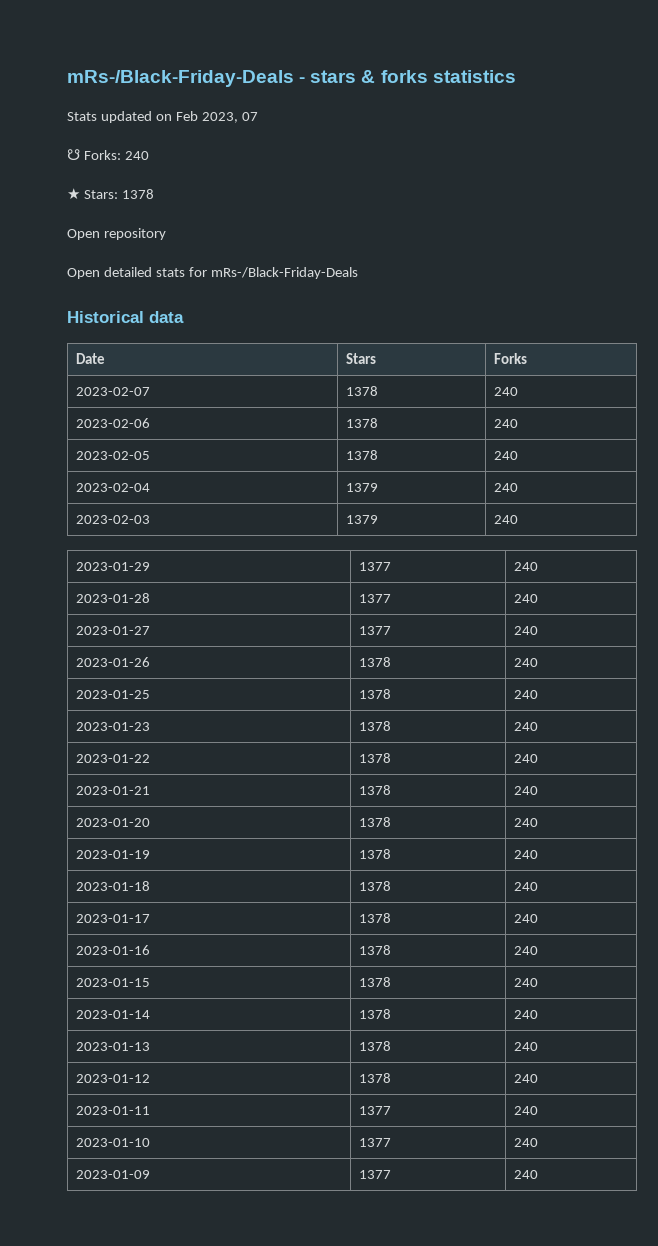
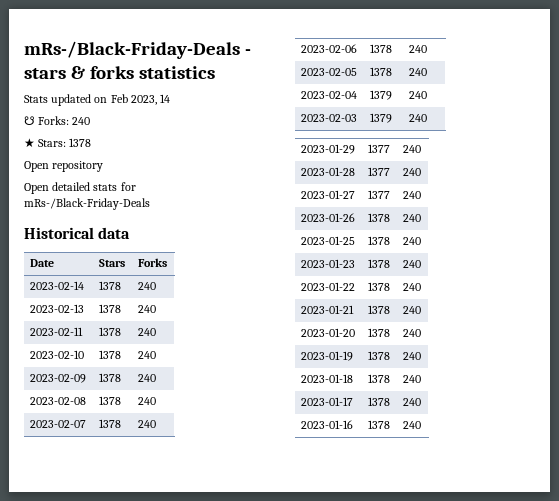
- Stats updated on Feb 2023, 07
+ Stats updated on Feb 2023, 14
+ 2023-02-14 | 1378 | 240
+ 2023-02-13 | 1378 | 240
+ 2023-02-11 | 1378 | 240
+ 2023-02-10 | 1378 | 240
+ 2023-02-09 | 1378 | 240
+ 2023-02-08 | 1378 | 240
- 2023-01-15 | 1378 | 240
- 2023-01-14 | 1378 | 240
- 2023-01-13 | 1378 | 240
- 2023-01-12 | 1378 | 240
- 2023-01-11 | 1377 | 240
- 2023-01-10 | 1377 | 240
- 2023-01-09 | 1377 | 240

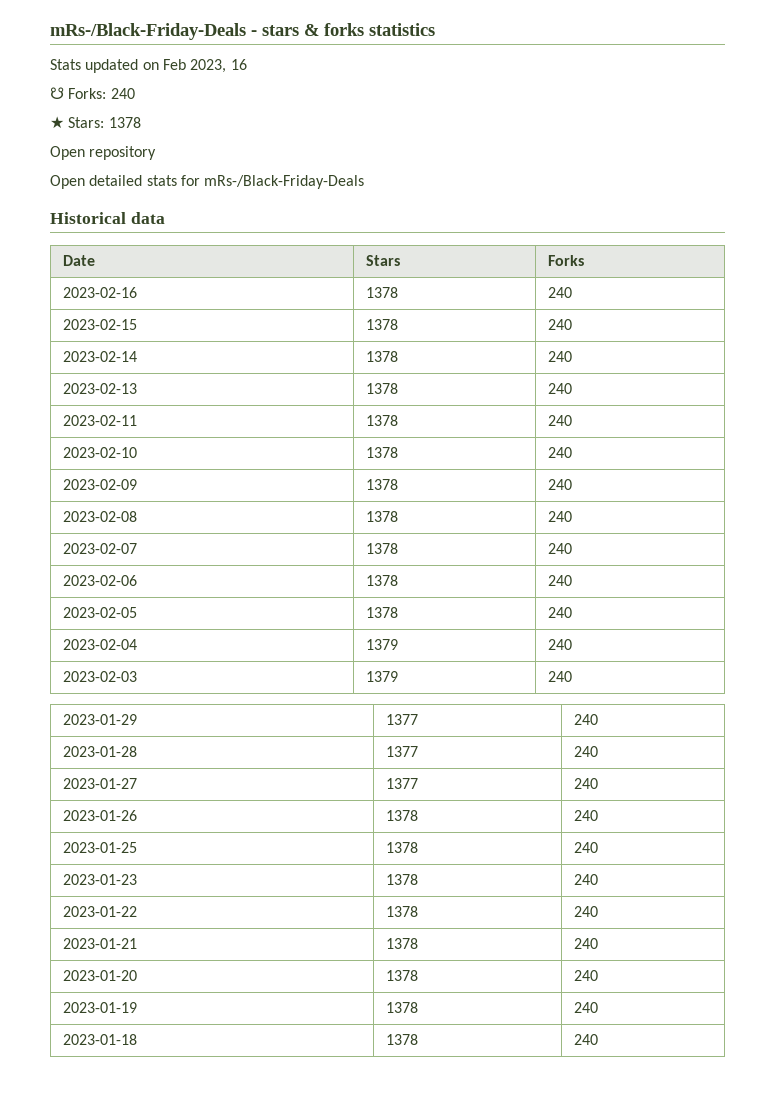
- Stats updated on Feb 2023, 14
+ Stats updated on Feb 2023, 16
+ 2023-02-16 | 1378 | 240
+ 2023-02-15 | 1378 | 240
- 2023-01-17 | 1378 | 240
- 2023-01-16 | 1378 | 240

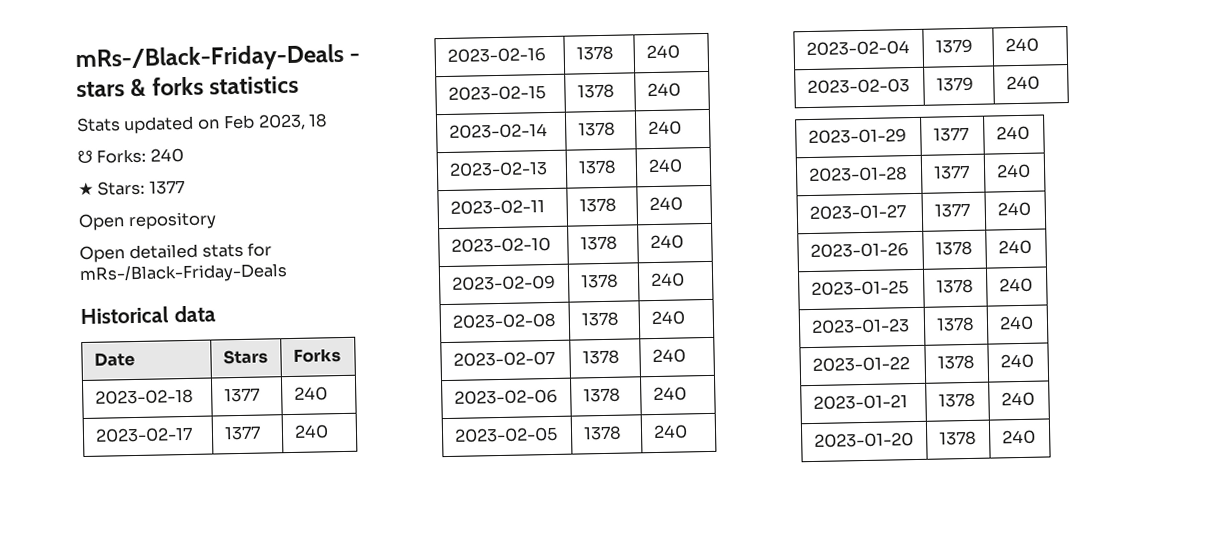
- Stats updated on Feb 2023, 16
+ Stats updated on Feb 2023, 18
- ★ Stars: 1378
+ ★ Stars: 1377
+ 2023-02-18 | 1377 | 240
+ 2023-02-17 | 1377 | 240
- 2023-01-19 | 1378 | 240
- 2023-01-18 | 1378 | 240

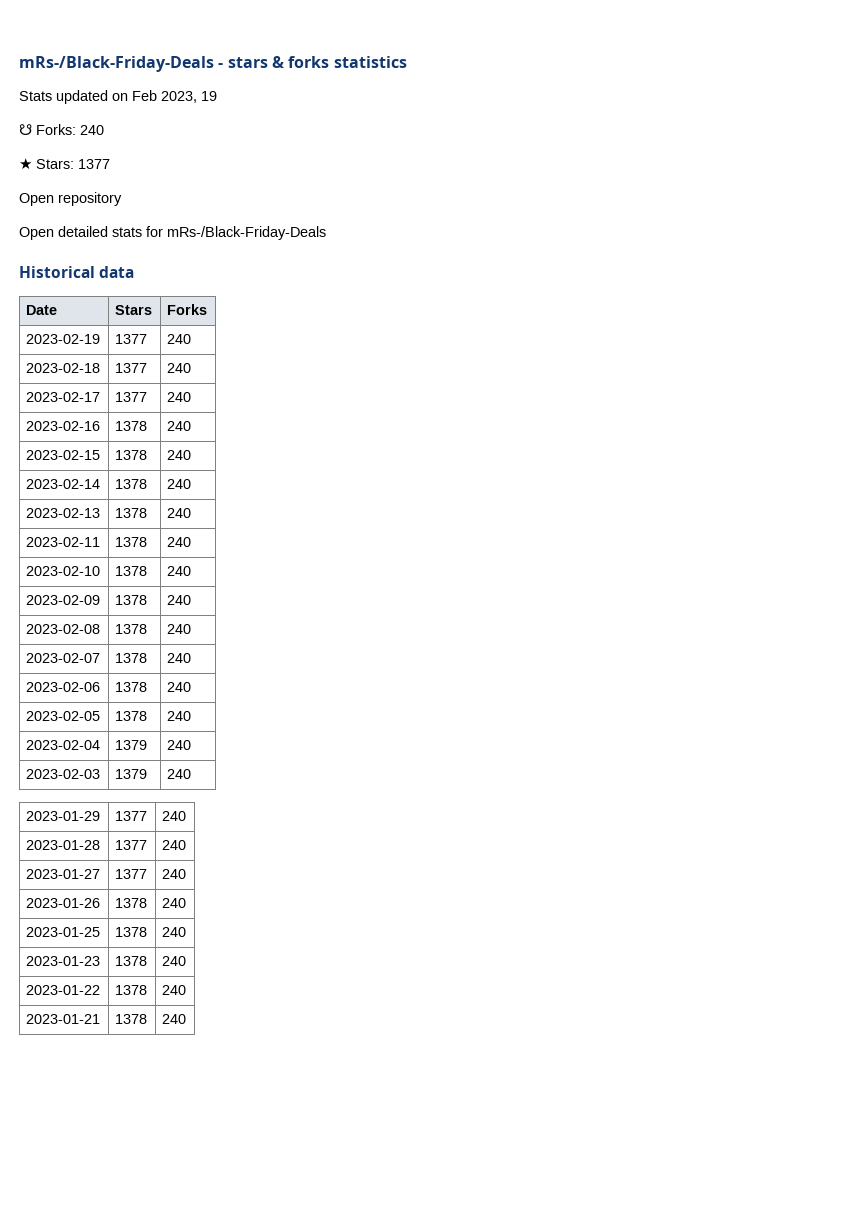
- Stats updated on Feb 2023, 18
+ Stats updated on Feb 2023, 19
+ 2023-02-19 | 1377 | 240
- 2023-01-20 | 1378 | 240

